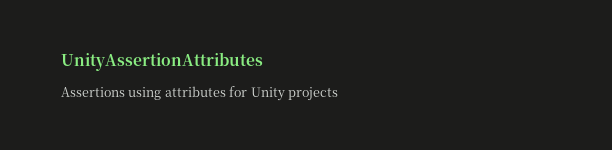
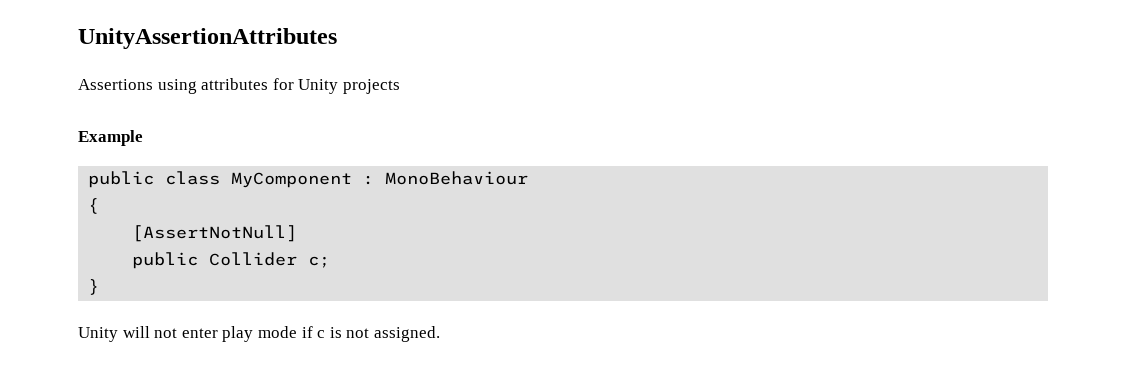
+ Example
+ public class MyComponent : MonoBehaviour
+ {
+ [AssertNotNull]
+ public Collider c;
+ }
+ Unity will not enter play mode if c is not assigned.

